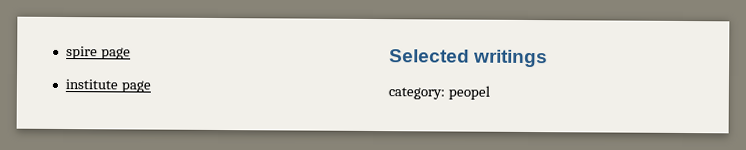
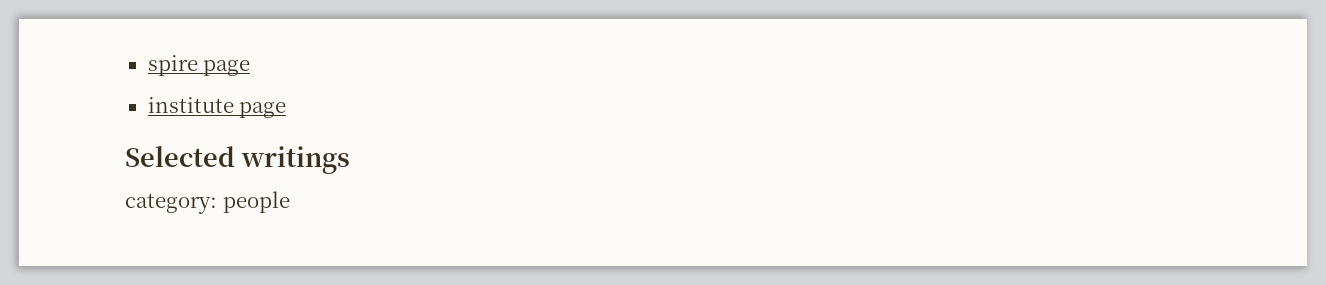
- category: peopel
+ category: people

